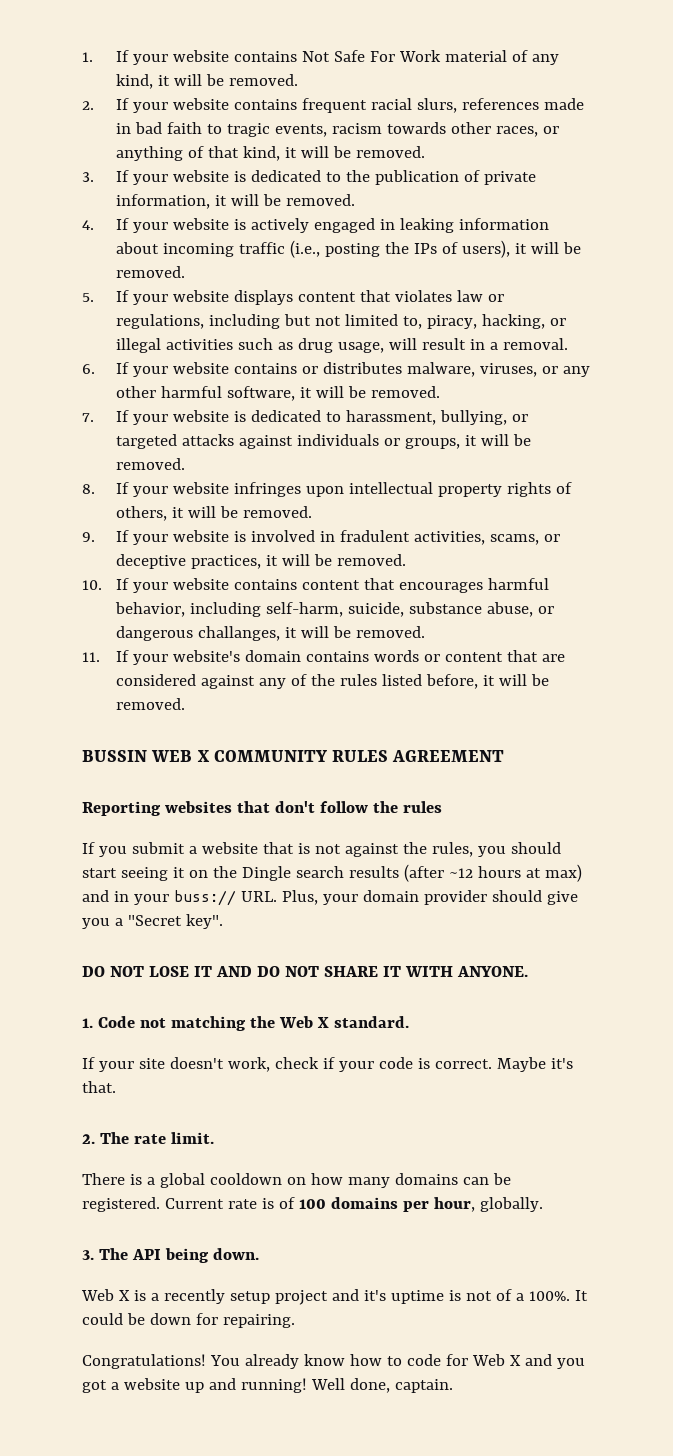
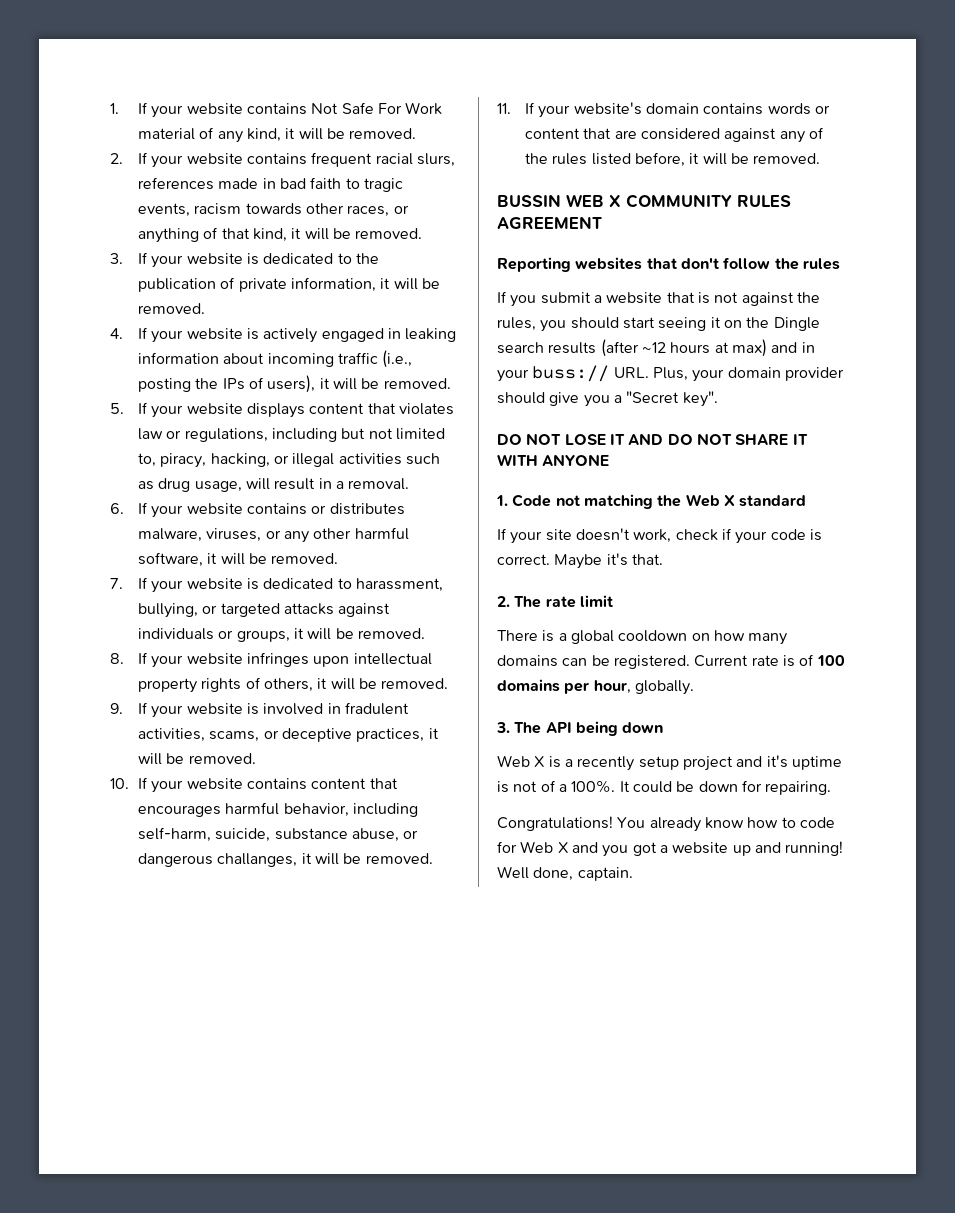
- DO NOT LOSE IT AND DO NOT SHARE IT WITH ANYONE.
+ DO NOT LOSE IT AND DO NOT SHARE IT WITH ANYONE
- 1. Code not matching the Web X standard.
+ 1. Code not matching the Web X standard
- 2. The rate limit.
+ 2. The rate limit
- 3. The API being down.
+ 3. The API being down

